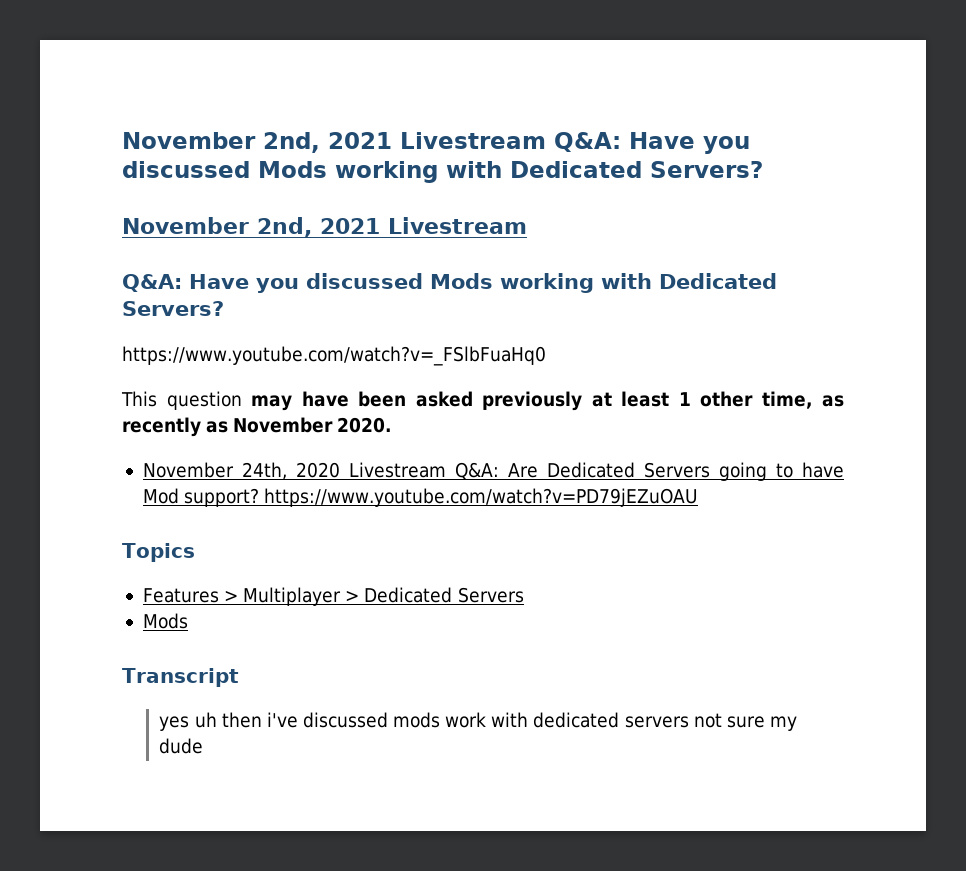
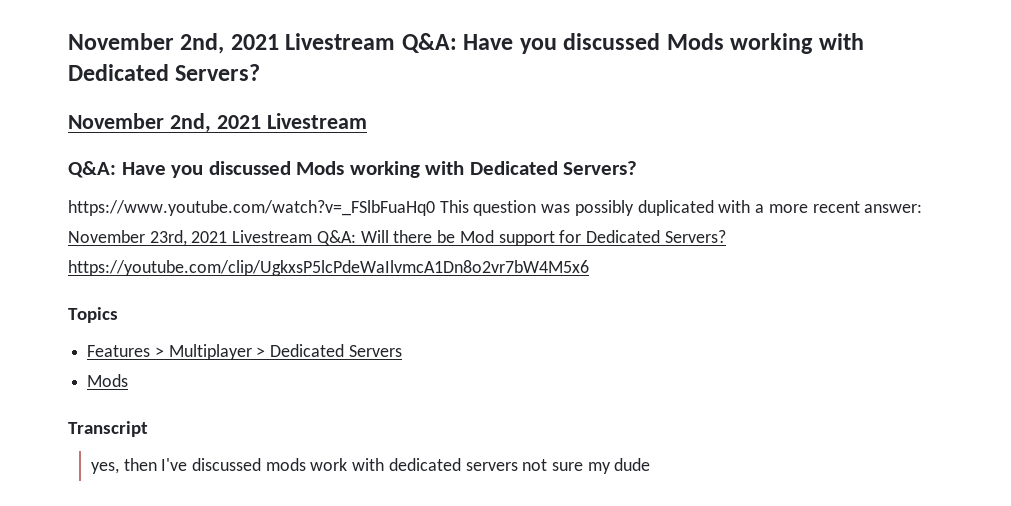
- https://www.youtube.com/watch?v=_FSlbFuaHq0
- This question may have been asked previously at least 1 other time, as recently as November 2020.
- November 24th, 2020 Livestream Q&A: Are Dedicated Servers going to have Mod support? https://www.youtube.com/watch?v=PD79jEZuOAU
+ https://www.youtube.com/watch?v=_FSlbFuaHq0 This question was possibly duplicated with a more recent answer: November 23rd, 2021 Livestream Q&A: Will there be Mod support for Dedicated Servers? https://youtube.com/clip/UgkxsP5lcPdeWaIlvmcA1Dn8o2vr7bW4M5x6
- yes uh then i've discussed mods work with dedicated servers not sure my dude
+ yes, then I've discussed mods work with dedicated servers not sure my dude

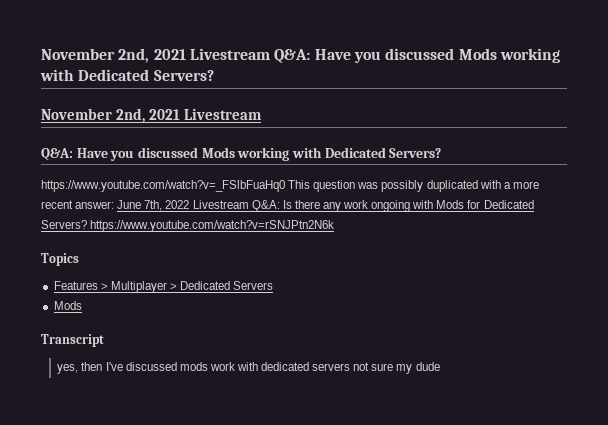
- https://www.youtube.com/watch?v=_FSlbFuaHq0 This question was possibly duplicated with a more recent answer: November 23rd, 2021 Livestream Q&A: Will there be Mod support for Dedicated Servers? https://youtube.com/clip/UgkxsP5lcPdeWaIlvmcA1Dn8o2vr7bW4M5x6
+ https://www.youtube.com/watch?v=_FSlbFuaHq0 This question was possibly duplicated with a more recent answer: June 7th, 2022 Livestream Q&A: Is there any work ongoing with Mods for Dedicated Servers? https://www.youtube.com/watch?v=rSNJPtn2N6k

